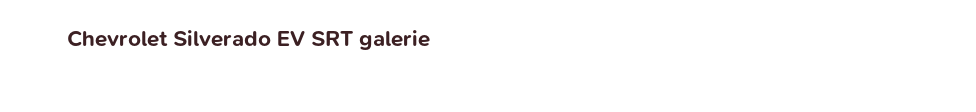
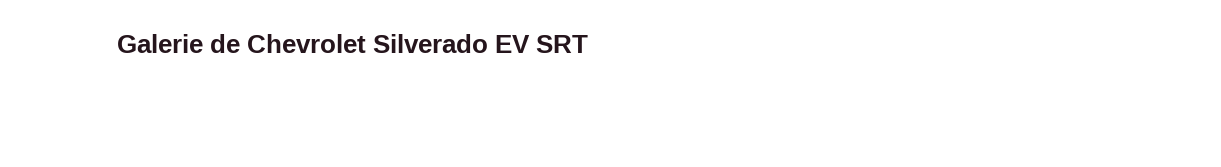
- Chevrolet Silverado EV SRT galerie
+ Galerie de Chevrolet Silverado EV SRT

